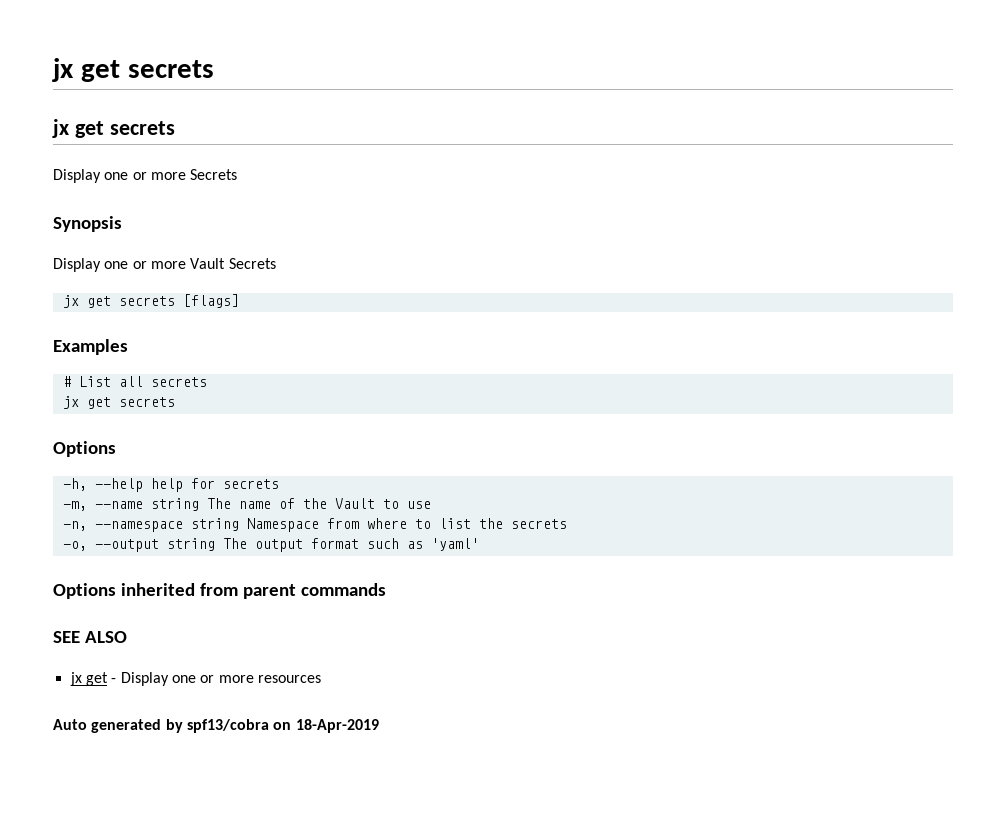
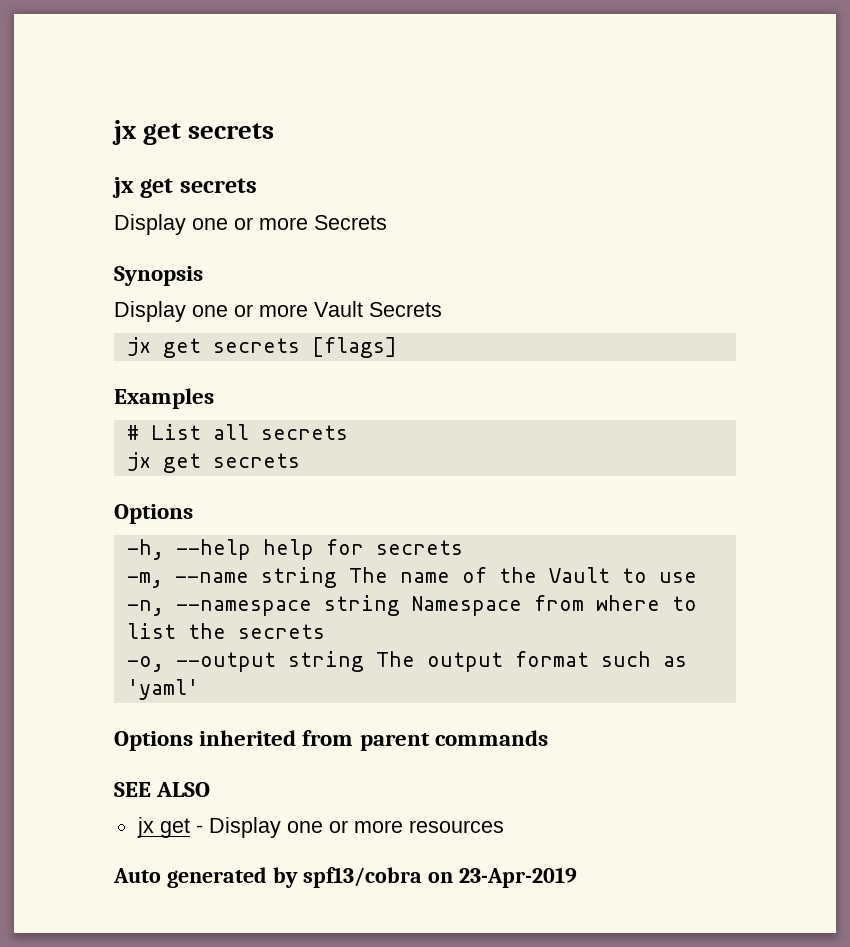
- Auto generated by spf13/cobra on 18-Apr-2019
+ Auto generated by spf13/cobra on 23-Apr-2019

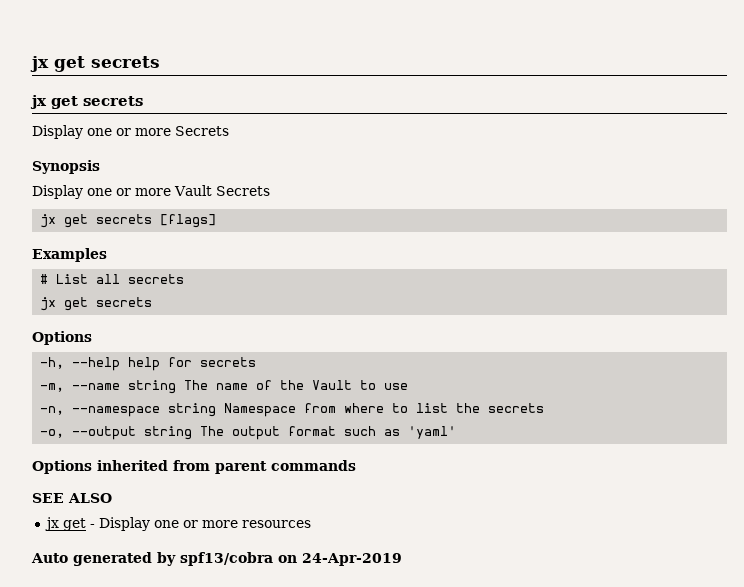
- Auto generated by spf13/cobra on 23-Apr-2019
+ Auto generated by spf13/cobra on 24-Apr-2019

